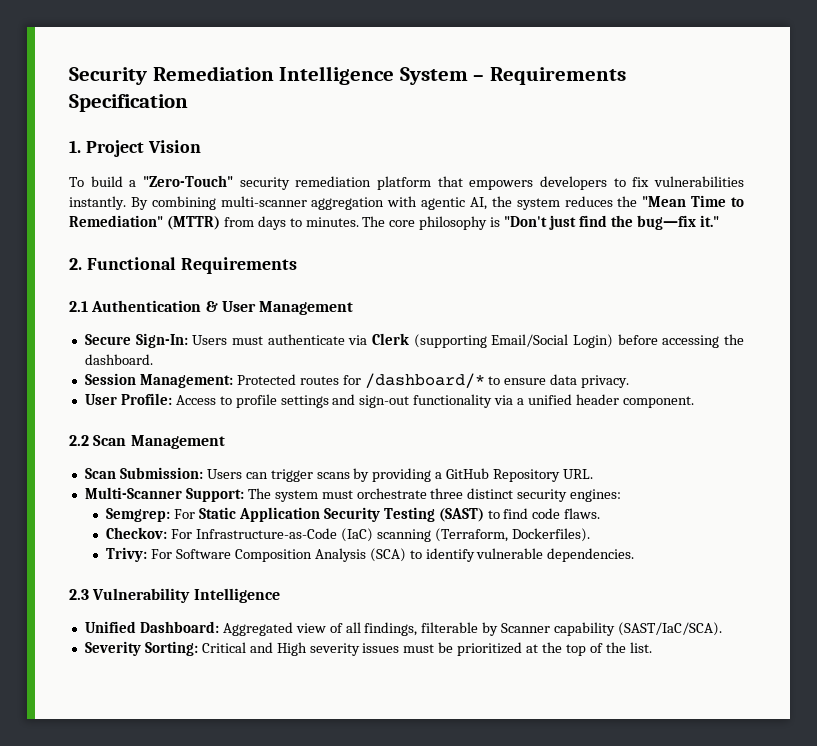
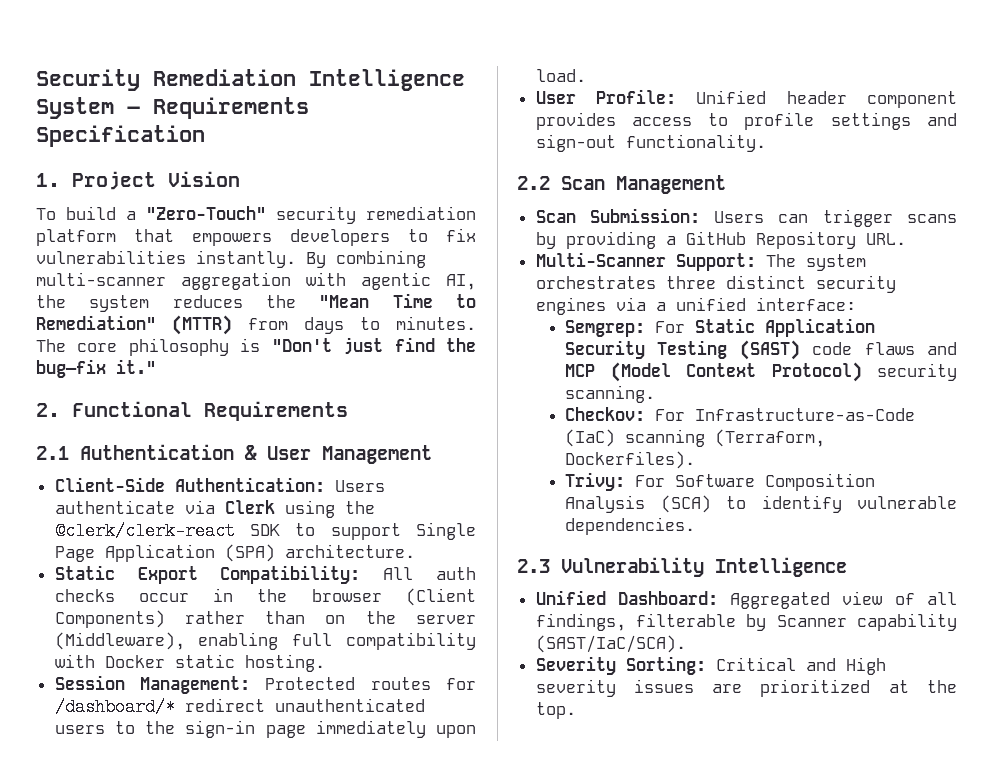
- Secure Sign-In: Users must authenticate via Clerk (supporting Email/Social Login) before accessing the dashboard.
+ Client-Side Authentication: Users authenticate via Clerk using the @clerk/clerk-react SDK to support Single Page Application (SPA) architecture.
+ Static Export Compatibility: All auth checks occur in the browser (Client Components) rather than on the server (Middleware), enabling full compatibility with Docker static hosting.
- Session Management: Protected routes for /dashboard/* to ensure data privacy.
- User Profile: Access to profile settings and sign-out functionality via a unified header component.
+ Session Management: Protected routes for /dashboard/* redirect unauthenticated users to the sign-in page immediately upon load.
+ User Profile: Unified header component provides access to profile settings and sign-out functionality.
- Multi-Scanner Support: The system must orchestrate three distinct security engines:
+ Multi-Scanner Support: The system orchestrates three distinct security engines via a unified interface:
- Semgrep: For Static Application Security Testing (SAST) to find code flaws.
+ Semgrep: For Static Application Security Testing (SAST) code flaws and MCP (Model Context Protocol) security scanning.
- Severity Sorting: Critical and High severity issues must be prioritized at the top of the list.
+ Severity Sorting: Critical and High severity issues are prioritized at the top.

